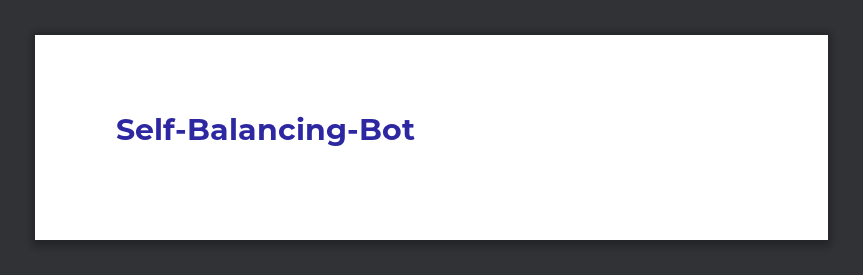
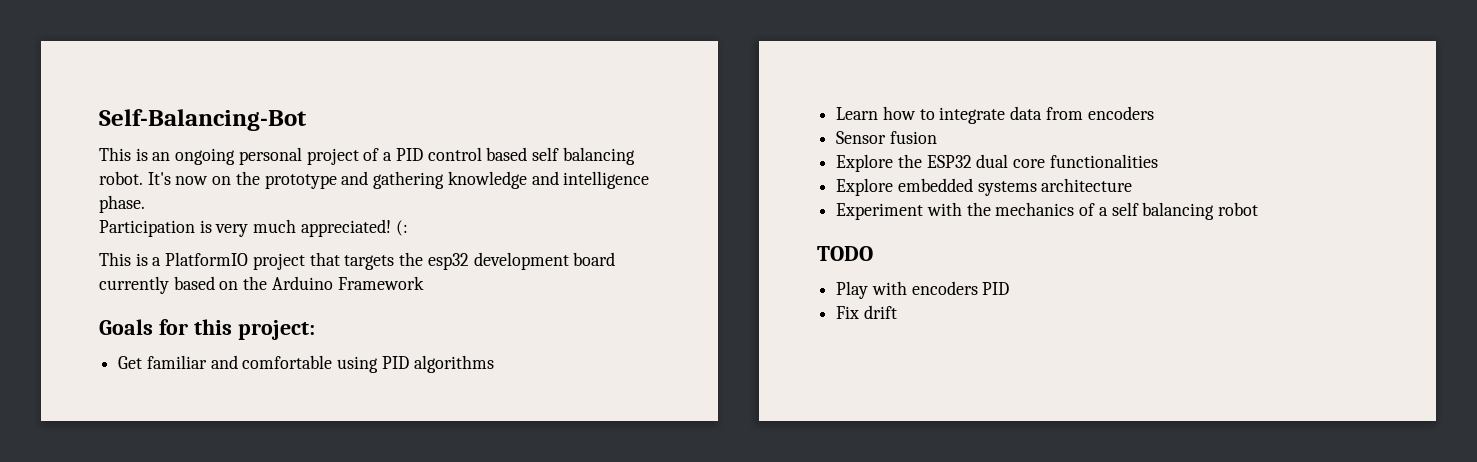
+ This is an ongoing personal project of a PID control based self balancing robot. It's now on the prototype and gathering knowledge and intelligence phase.
+ Participation is very much appreciated! (:
+ This is a PlatformIO project that targets the esp32 development board currently based on the Arduino Framework
+ Goals for this project:
+ Get familiar and comfortable using PID algorithms
+ Learn how to integrate data from encoders
+ Sensor fusion
+ Explore the ESP32 dual core functionalities
+ Explore embedded systems architecture
+ Experiment with the mechanics of a self balancing robot
+ TODO
+ Play with encoders PID
+ Fix drift

